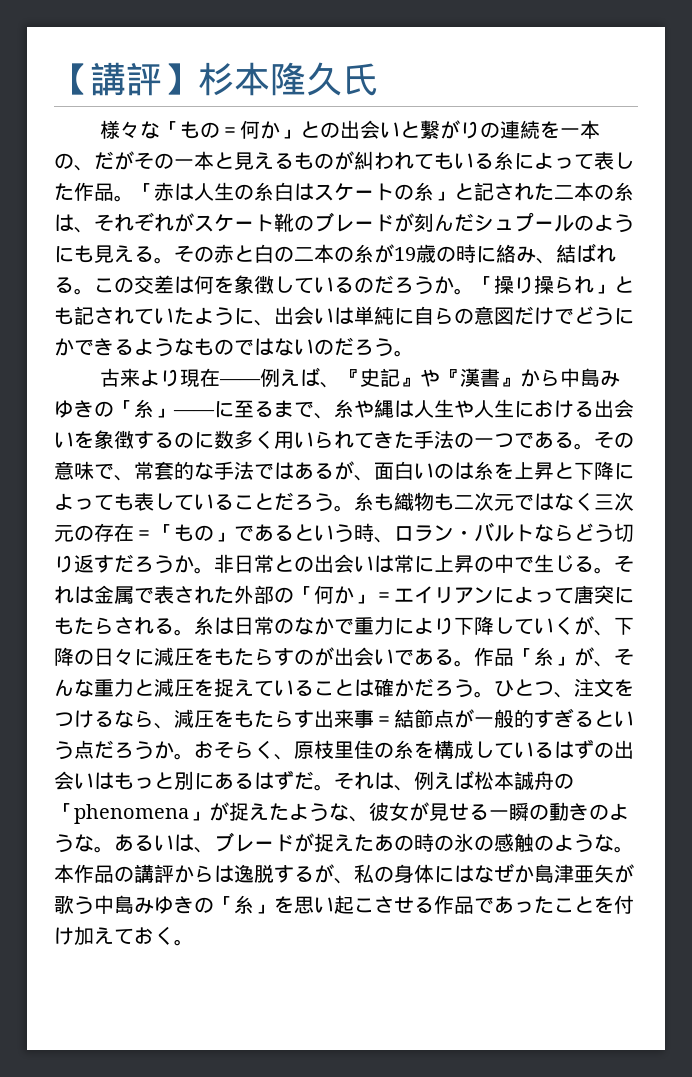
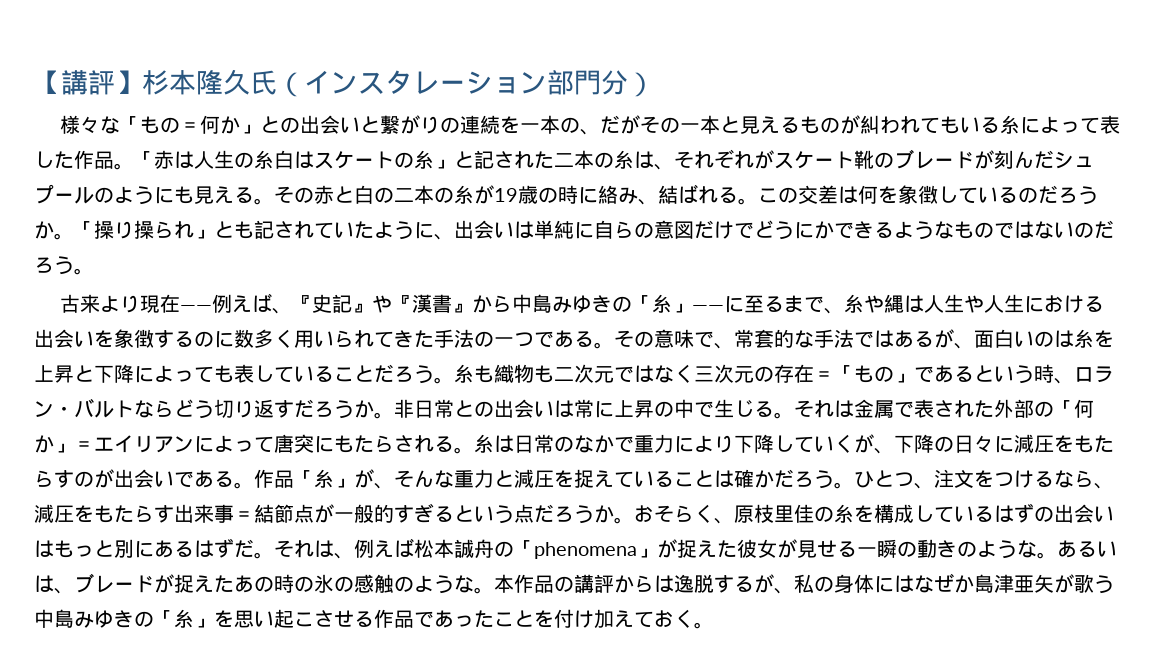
- 【講評】杉本隆久氏
+ 【講評】杉本隆久氏（インスタレーション部門分）
- それは、例えば松本誠舟の「phenomena」が捉えたような、彼女が見せる一瞬の動きのような。
+ それは、例えば松本誠舟の「phenomena」が捉えた彼女が見せる一瞬の動きのような。

